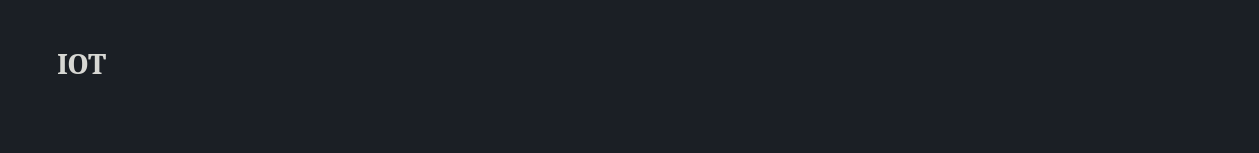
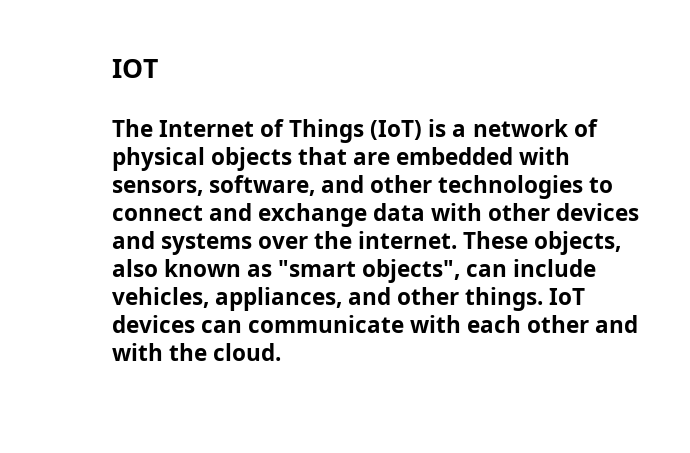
+ The Internet of Things (IoT) is a network of physical objects that are embedded with sensors, software, and other technologies to connect and exchange data with other devices and systems over the internet. These objects, also known as "smart objects", can include vehicles, appliances, and other things. IoT devices can communicate with each other and with the cloud.

